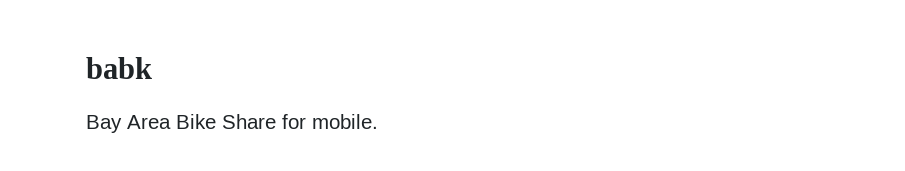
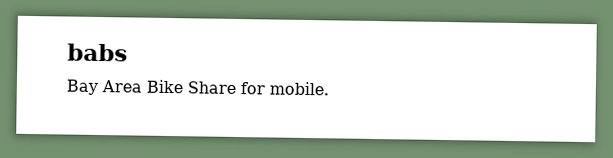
- babk
+ babs

